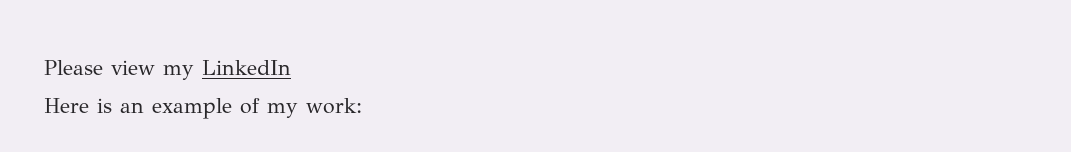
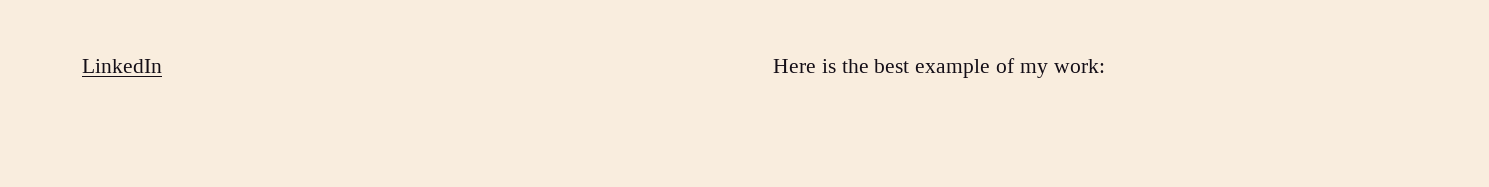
- Please view my LinkedIn
+ LinkedIn
- Here is an example of my work:
+ Here is the best example of my work:

